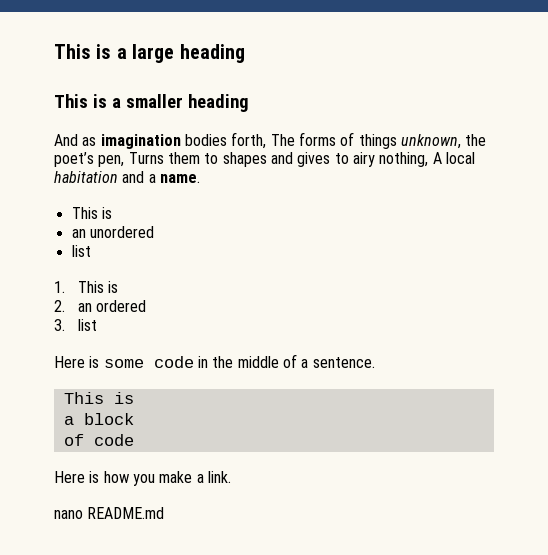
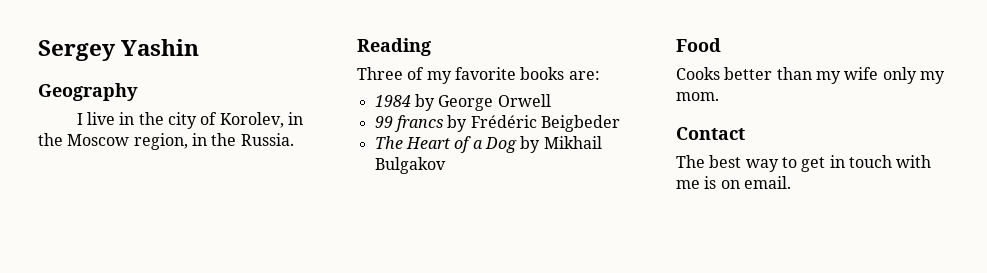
- This is a large heading
- This is a smaller heading
- And as imagination bodies forth, The forms of things unknown, the poet’s pen, Turns them to shapes and gives to airy nothing, A local habitation and a name.
- This is
- an unordered
- list
- 1. This is
- 2. an ordered
- 3. list
- Here is some code in the middle of a sentence.
- This is
- a block
- of code
- Here is how you make a link.
- nano README.md
+ Sergey Yashin
+ Geography
+ I live in the city of Korolev, in the Moscow region, in the Russia.
+ Reading
+ Three of my favorite books are:
+ 1984 by George Orwell
+ 99 francs by Frédéric Beigbeder
+ The Heart of a Dog by Mikhail Bulgakov
+ Food
+ Сooks better than my wife only my mom.
+ Contact
+ The best way to get in touch with me is on email.

